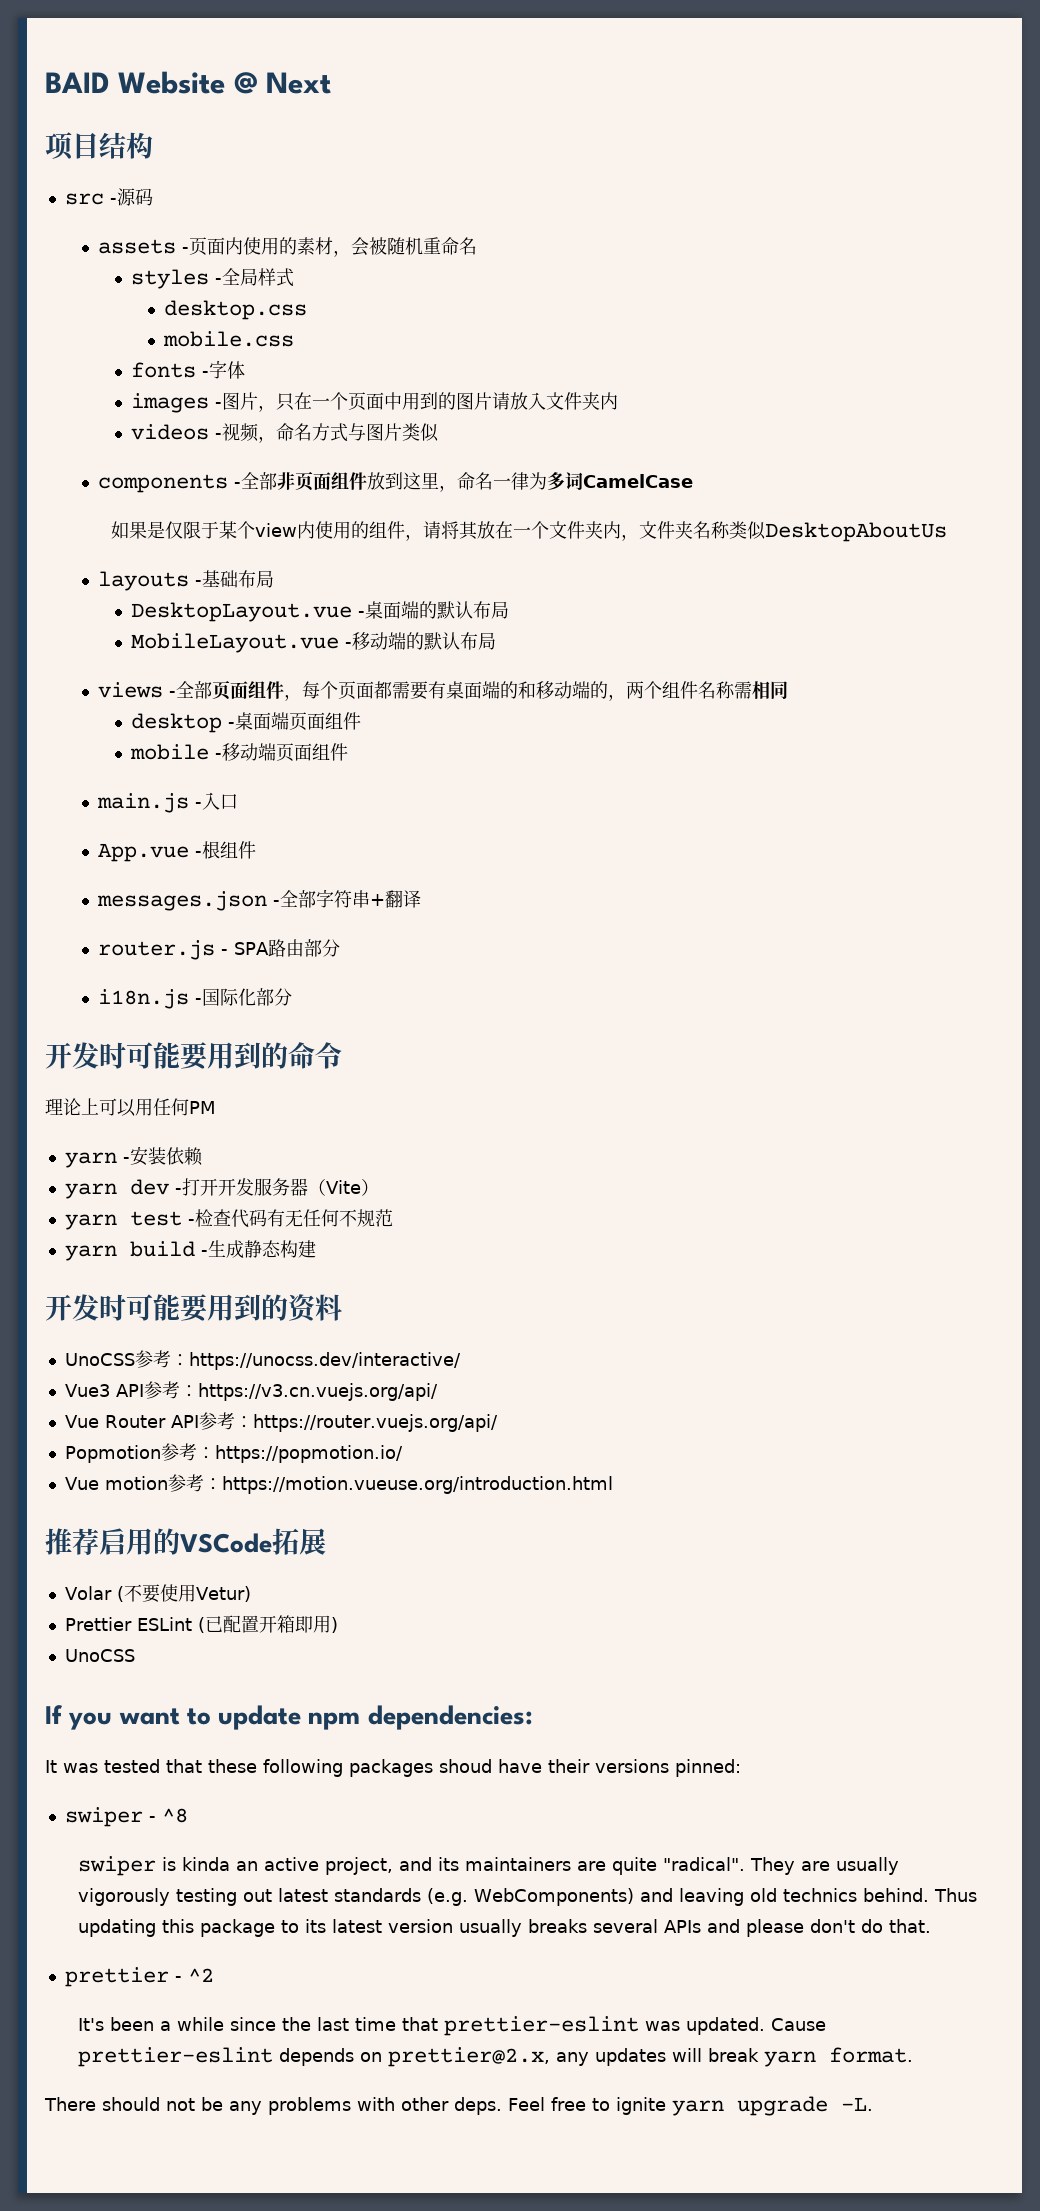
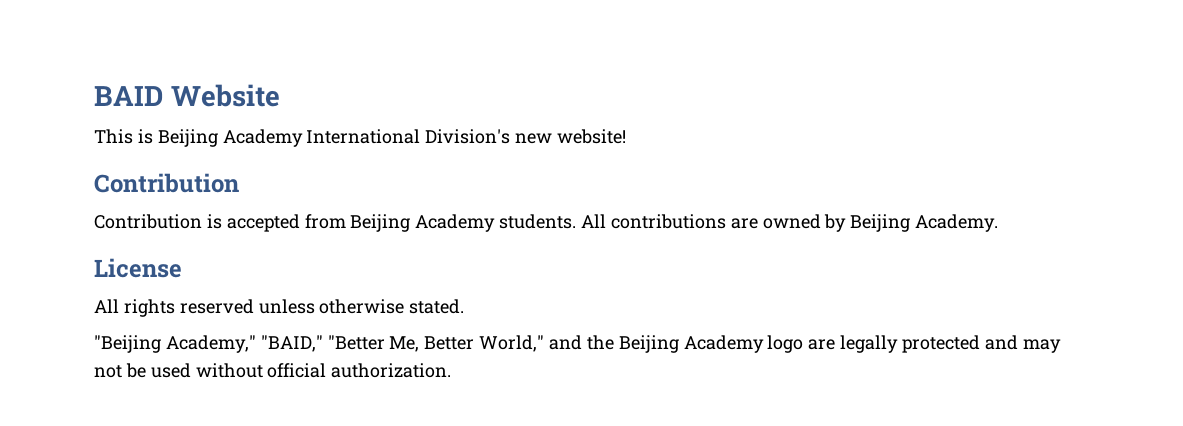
- BAID Website @ Next
- 项目结构
- src -源码
- assets -页面内使用的素材，会被随机重命名
- styles -全局样式
- desktop.css
- mobile.css
- fonts -字体
- images -图片，只在一个页面中用到的图片请放入文件夹内
- videos -视频，命名方式与图片类似
- components -全部非页面组件放到这里，命名一律为多词CamelCase
- 如果是仅限于某个view内使用的组件，请将其放在一个文件夹内，文件夹名称类似DesktopAboutUs
- layouts -基础布局
- DesktopLayout.vue -桌面端的默认布局
- MobileLayout.vue -移动端的默认布局
- views -全部页面组件，每个页面都需要有桌面端的和移动端的，两个组件名称需相同
- desktop -桌面端页面组件
- mobile -移动端页面组件
- main.js -入口
- App.vue -根组件
- messages.json -全部字符串+翻译
- router.js - SPA路由部分
- i18n.js -国际化部分
- 开发时可能要用到的命令
- 理论上可以用任何PM
- yarn -安装依赖
- yarn dev -打开开发服务器（Vite）
- yarn test -检查代码有无任何不规范
- yarn build -生成静态构建
- 开发时可能要用到的资料
- UnoCSS参考：https://unocss.dev/interactive/
- Vue3 API参考：https://v3.cn.vuejs.org/api/
- Vue Router API参考：https://router.vuejs.org/api/
- Popmotion参考：https://popmotion.io/
- Vue motion参考：https://motion.vueuse.org/introduction.html
- 推荐启用的VSCode拓展
- Volar (不要使用Vetur)
- Prettier ESLint (已配置开箱即用)
- UnoCSS
- If you want to update npm dependencies:
- It was tested that these following packages shoud have their versions pinned:
- swiper - ^8
- swiper is kinda an active project, and its maintainers are quite "radical". They are usually vigorously testing out latest standards (e.g. WebComponents) and leaving old technics behind. Thus updating this package to its latest version usually breaks several APIs and please don't do that.
- prettier - ^2
- It's been a while since the last time that prettier-eslint was updated. Cause prettier-eslint depends on prettier@2.x, any updates will break yarn format.
- There should not be any problems with other deps. Feel free to ignite yarn upgrade -L.
+ BAID Website
+ This is Beijing Academy International Division's new website!
+ Contribution
+ Contribution is accepted from Beijing Academy students. All contributions are owned by Beijing Academy.
+ License
+ All rights reserved unless otherwise stated.
+ "Beijing Academy," "BAID," "Better Me, Better World," and the Beijing Academy logo are legally protected and may not be used without official authorization.

